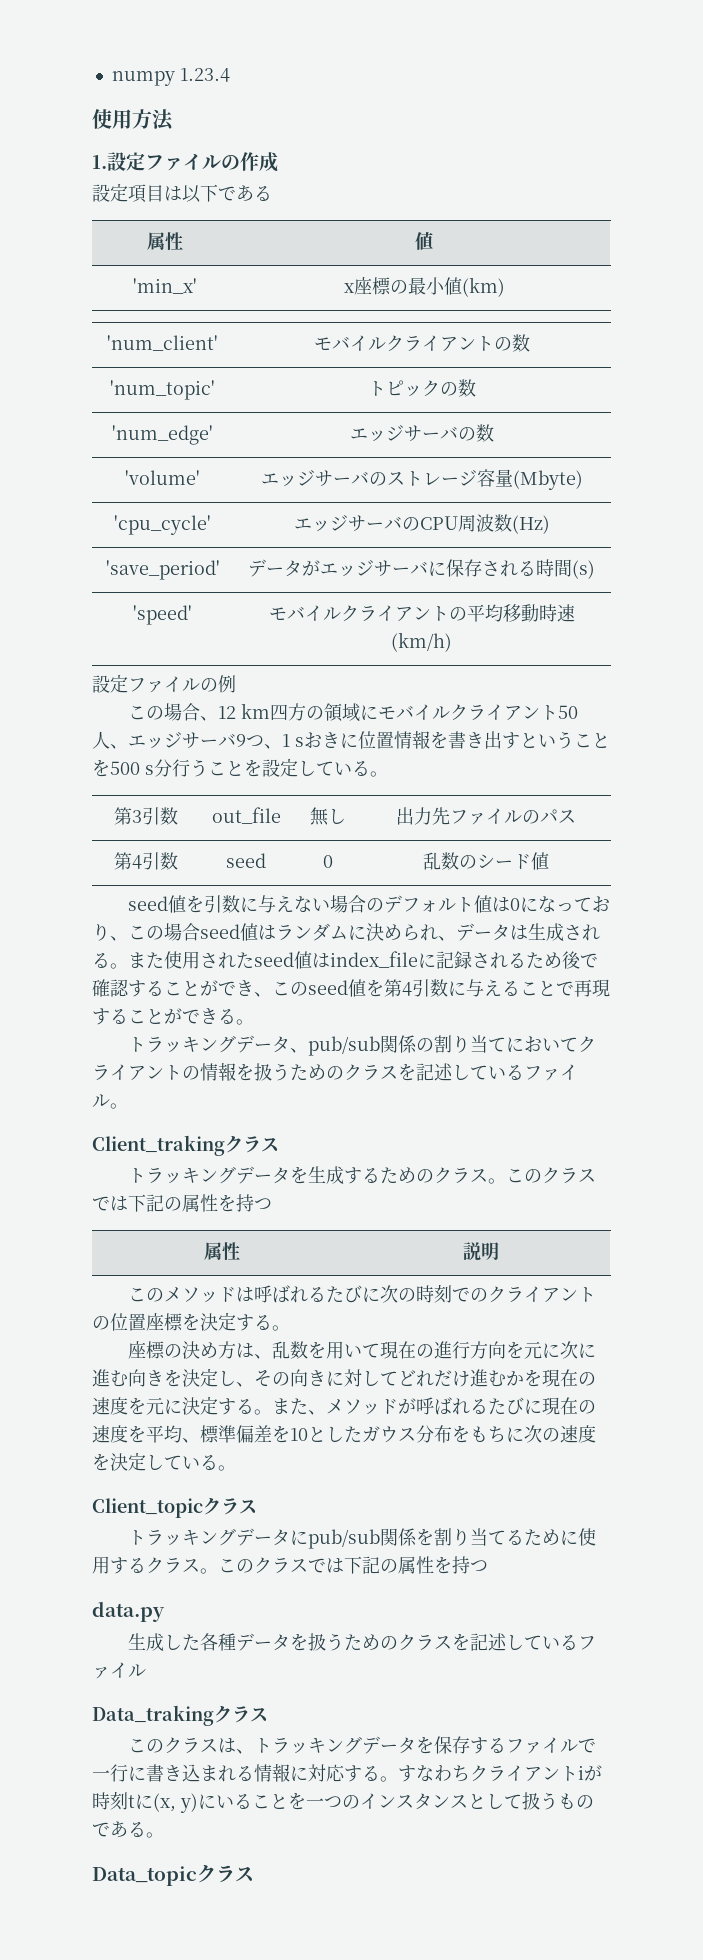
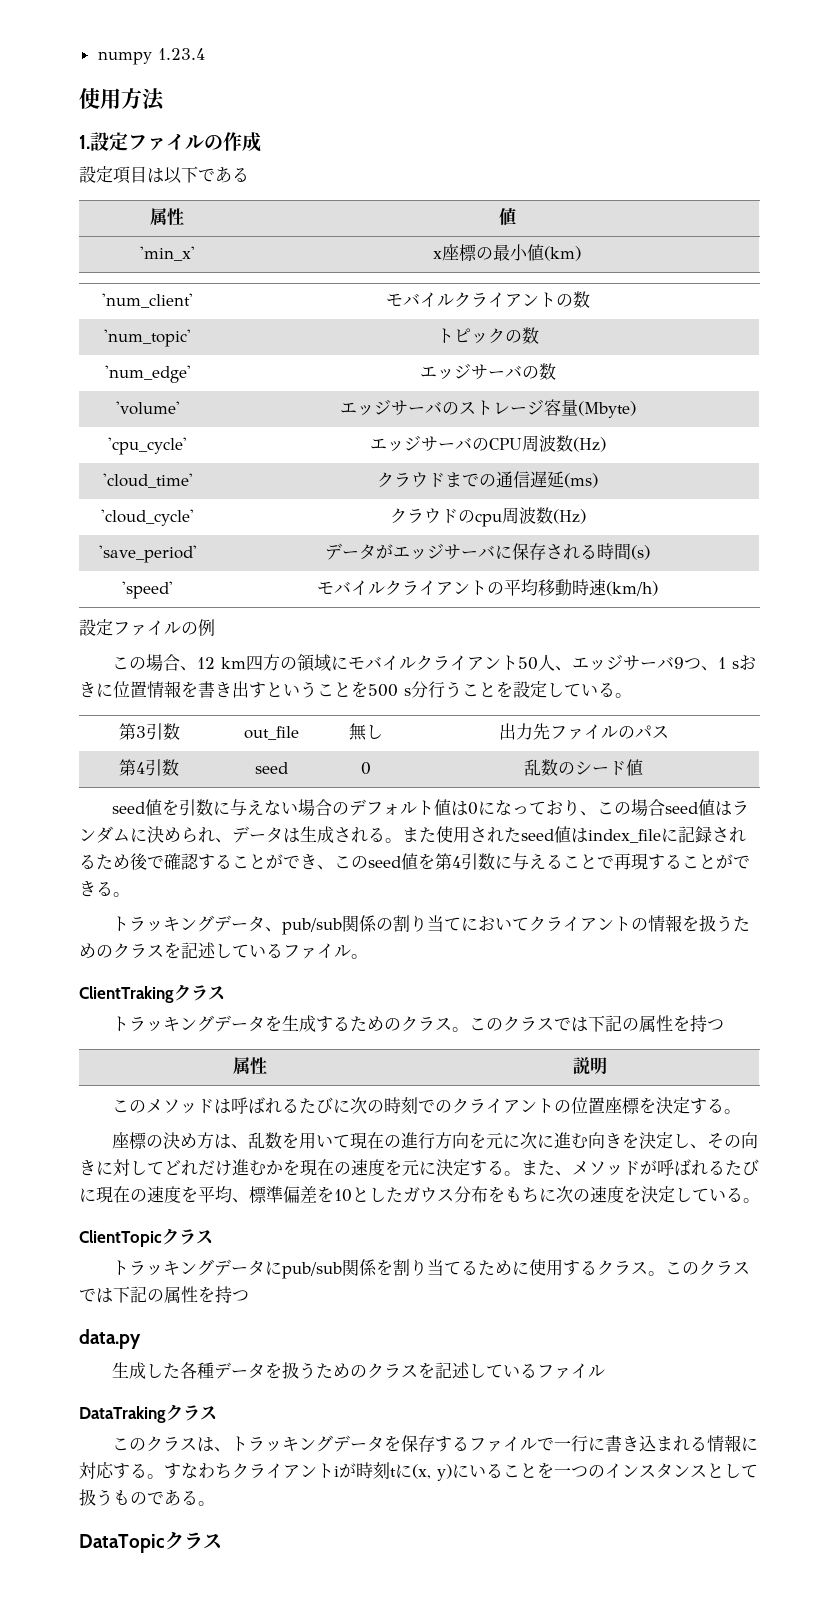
+ 'cloud_time' | クラウドまでの通信遅延(ms)
+ 'cloud_cycle' | クラウドのcpu周波数(Hz)
- Client_trakingクラス
+ ClientTrakingクラス
- Client_topicクラス
+ ClientTopicクラス
- Data_trakingクラス
+ DataTrakingクラス
- Data_topicクラス
+ DataTopicクラス

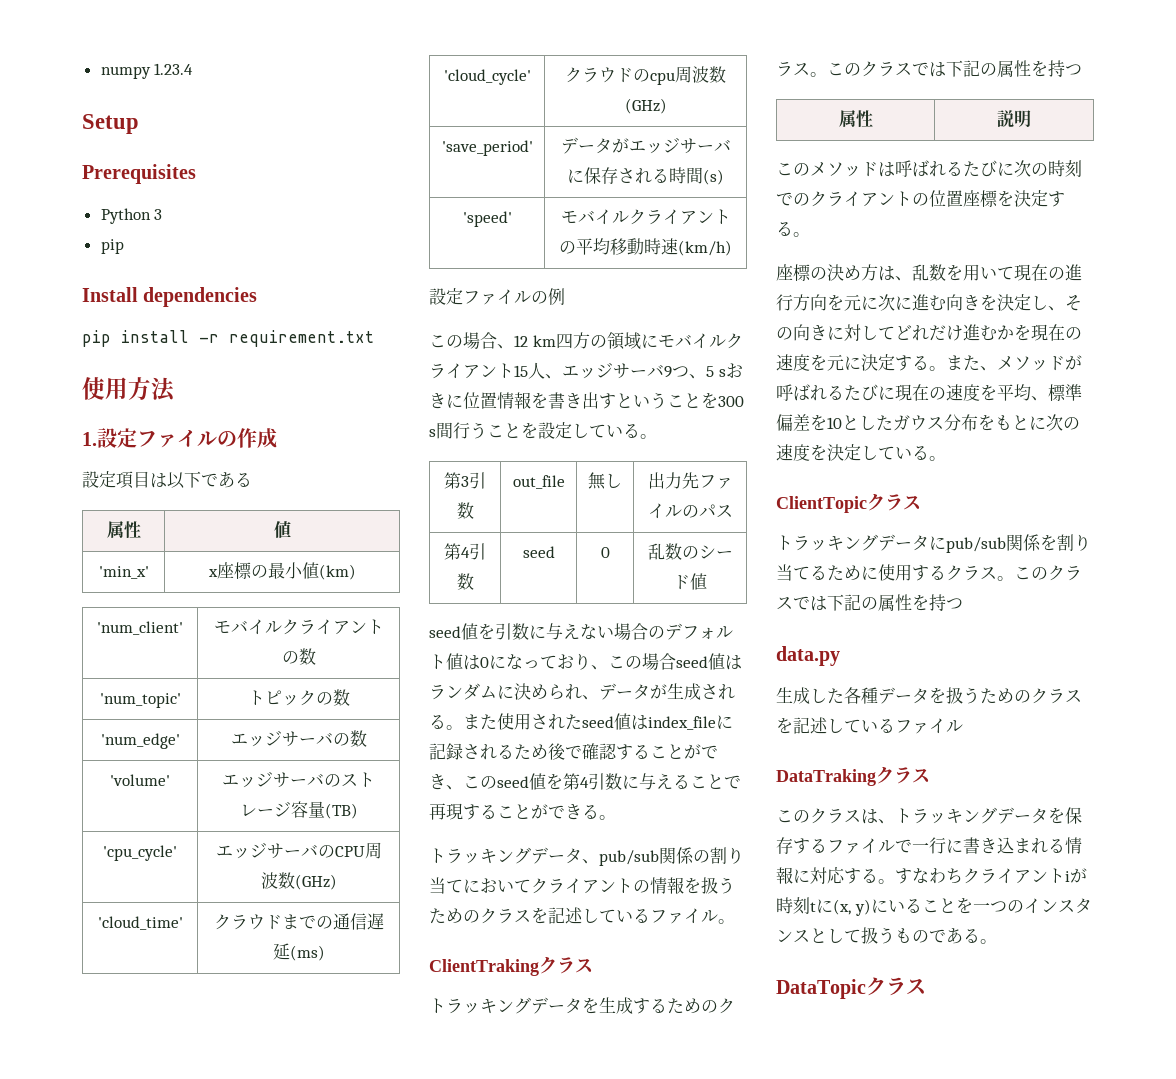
+ Setup
+ Prerequisites
+ Python 3
+ pip
+ Install dependencies
+ pip install -r requirement.txt
- 'volume' | エッジサーバのストレージ容量(Mbyte)
+ 'volume' | エッジサーバのストレージ容量(TB)
- 'cpu_cycle' | エッジサーバのCPU周波数(Hz)
+ 'cpu_cycle' | エッジサーバのCPU周波数(GHz)
- 'cloud_cycle' | クラウドのcpu周波数(Hz)
+ 'cloud_cycle' | クラウドのcpu周波数(GHz)
- この場合、12 km四方の領域にモバイルクライアント50人、エッジサーバ9つ、1 sおきに位置情報を書き出すということを500 s分行うことを設定している。
+ この場合、12 km四方の領域にモバイルクライアント15人、エッジサーバ9つ、5 sおきに位置情報を書き出すということを300 s間行うことを設定している。
- seed値を引数に与えない場合のデフォルト値は0になっており、この場合seed値はランダムに決められ、データは生成される。
+ seed値を引数に与えない場合のデフォルト値は0になっており、この場合seed値はランダムに決められ、データが生成される。
- また、メソッドが呼ばれるたびに現在の速度を平均、標準偏差を10としたガウス分布をもちに次の速度を決定している。
+ また、メソッドが呼ばれるたびに現在の速度を平均、標準偏差を10としたガウス分布をもとに次の速度を決定している。

